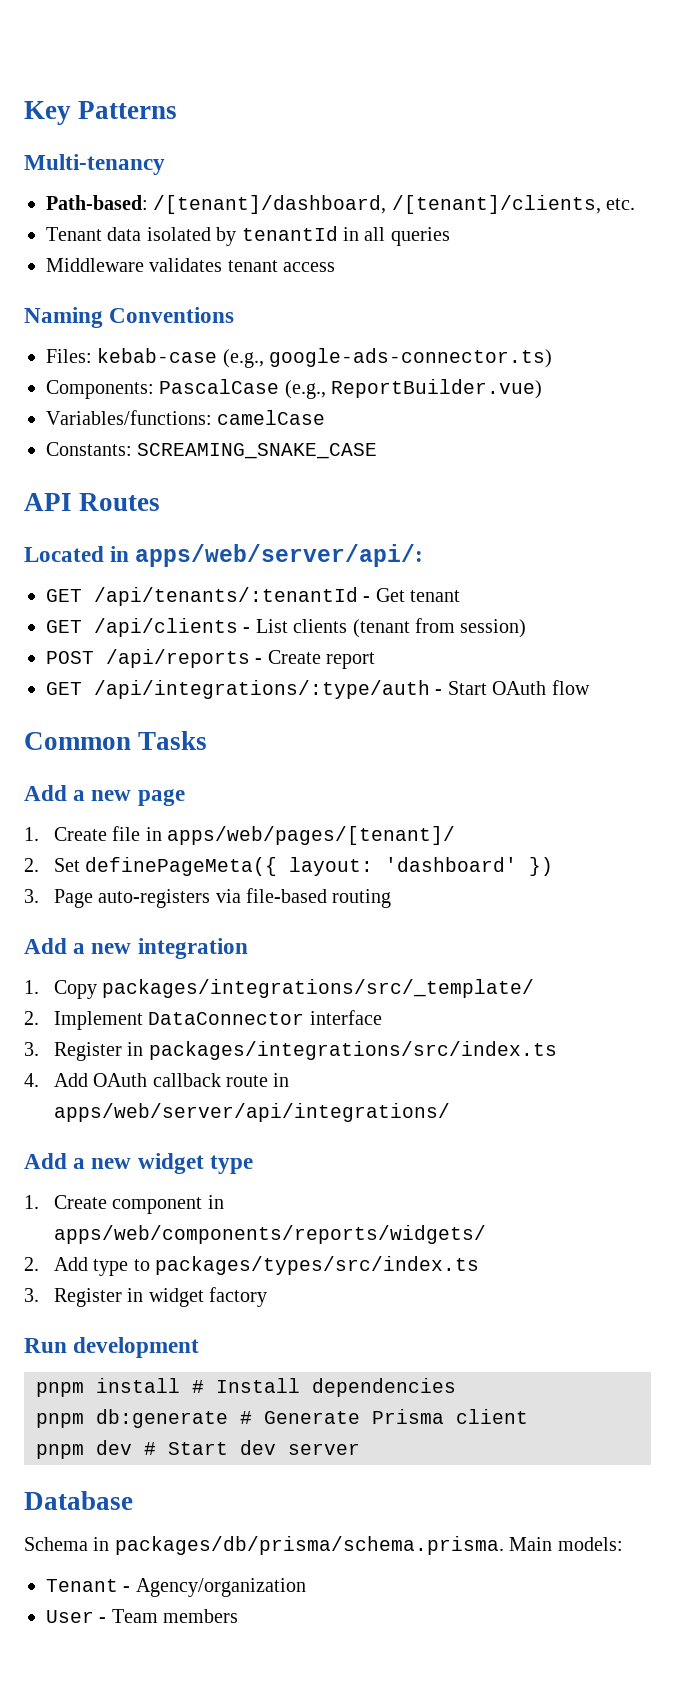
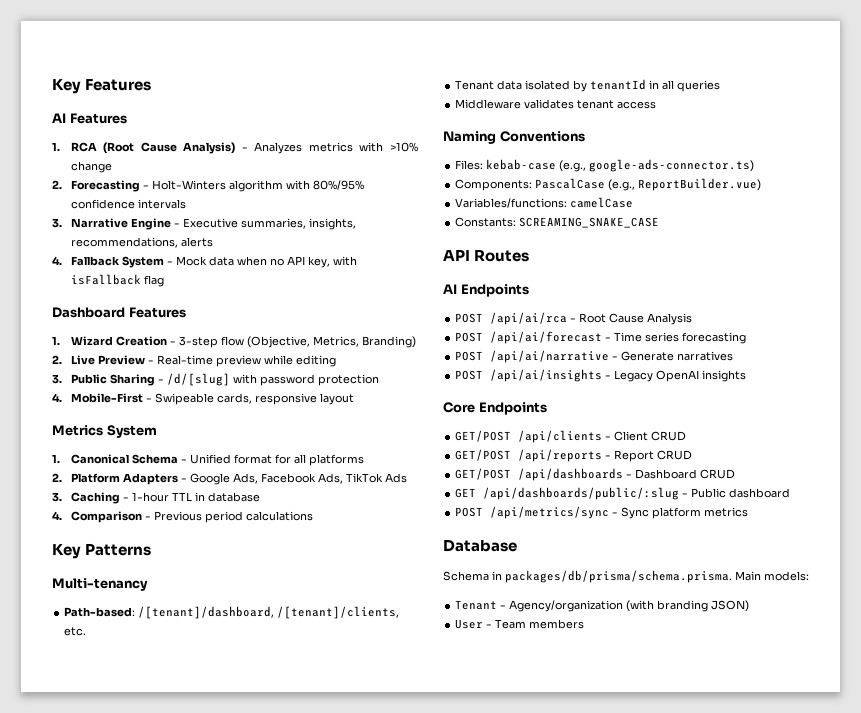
+ Key Features
+ AI Features
+ 1. RCA (Root Cause Analysis) - Analyzes metrics with >10% change
+ 2. Forecasting - Holt-Winters algorithm with 80%/95% confidence intervals
+ 3. Narrative Engine - Executive summaries, insights, recommendations, alerts
+ 4. Fallback System - Mock data when no API key, with isFallback flag
+ Dashboard Features
+ 1. Wizard Creation - 3-step flow (Objective, Metrics, Branding)
+ 2. Live Preview - Real-time preview while editing
+ 3. Public Sharing - /d/[slug] with password protection
+ 4. Mobile-First - Swipeable cards, responsive layout
+ Metrics System
+ 1. Canonical Schema - Unified format for all platforms
+ 2. Platform Adapters - Google Ads, Facebook Ads, TikTok Ads
+ 3. Caching - 1-hour TTL in database
+ 4. Comparison - Previous period calculations
- Located in apps/web/server/api/:
- GET /api/tenants/:tenantId - Get tenant
- GET /api/clients - List clients (tenant from session)
- POST /api/reports - Create report
- GET /api/integrations/:type/auth - Start OAuth flow
- Common Tasks
- Add a new page
- 1. Create file in apps/web/pages/[tenant]/
- 2. Set definePageMeta({ layout: 'dashboard' })
- 3. Page auto-registers via file-based routing
- Add a new integration
- 1. Copy packages/integrations/src/_template/
- 2. Implement DataConnector interface
- 3. Register in packages/integrations/src/index.ts
- 4. Add OAuth callback route in apps/web/server/api/integrations/
- Add a new widget type
- 1. Create component in apps/web/components/reports/widgets/
- 2. Add type to packages/types/src/index.ts
- 3. Register in widget factory
- Run development
- pnpm install # Install dependencies
- pnpm db:generate # Generate Prisma client
- pnpm dev # Start dev server
+ AI Endpoints
+ POST /api/ai/rca - Root Cause Analysis
+ POST /api/ai/forecast - Time series forecasting
+ POST /api/ai/narrative - Generate narratives
+ POST /api/ai/insights - Legacy OpenAI insights
+ Core Endpoints
+ GET/POST /api/clients - Client CRUD
+ GET/POST /api/reports - Report CRUD
+ GET/POST /api/dashboards - Dashboard CRUD
+ GET /api/dashboards/public/:slug - Public dashboard
+ POST /api/metrics/sync - Sync platform metrics
- Tenant - Agency/organization
+ Tenant - Agency/organization (with branding JSON)

